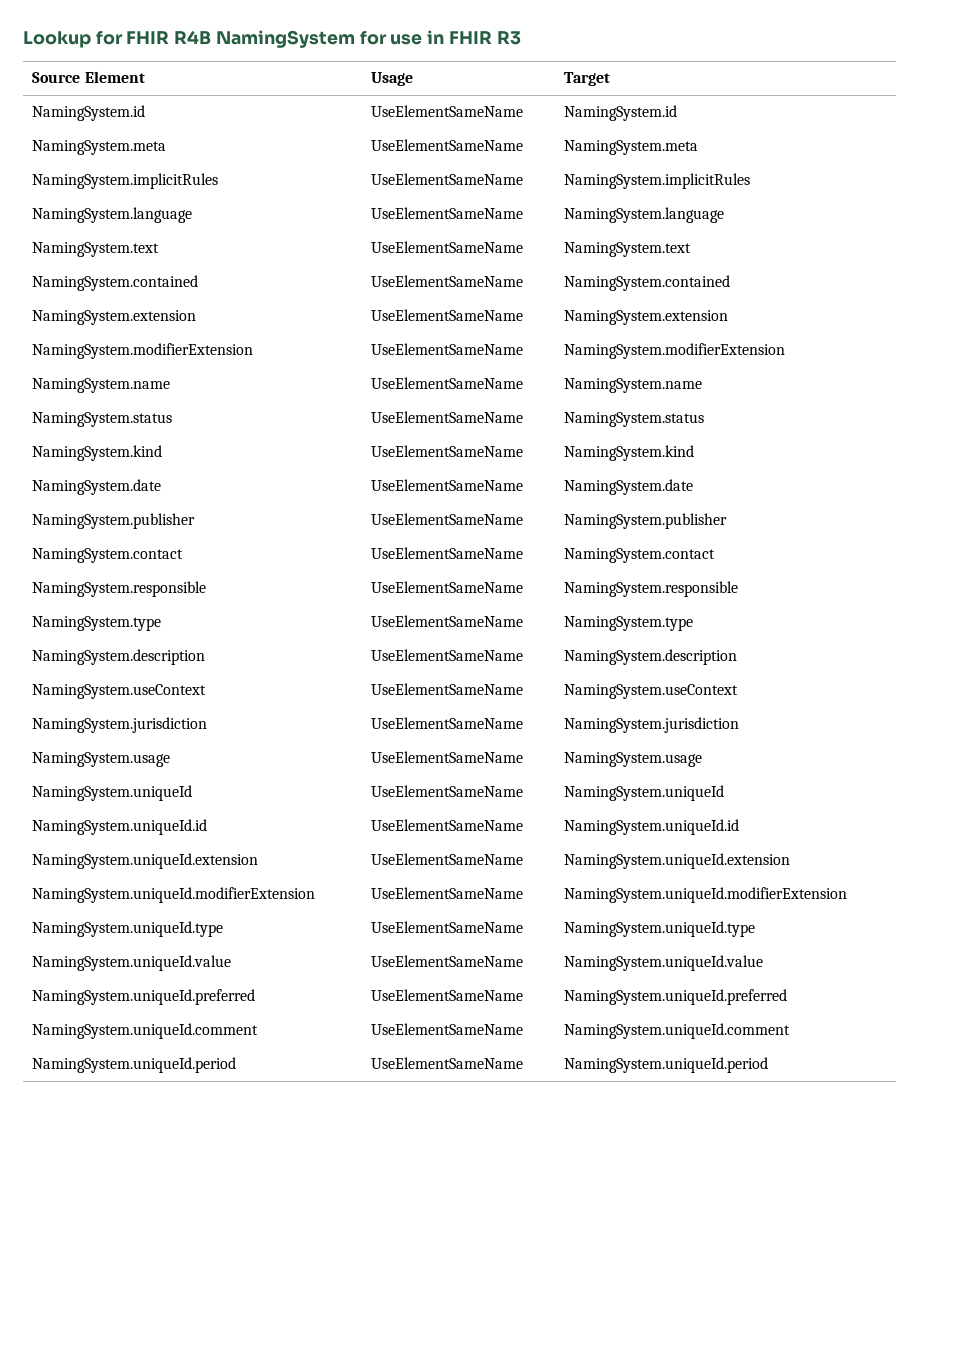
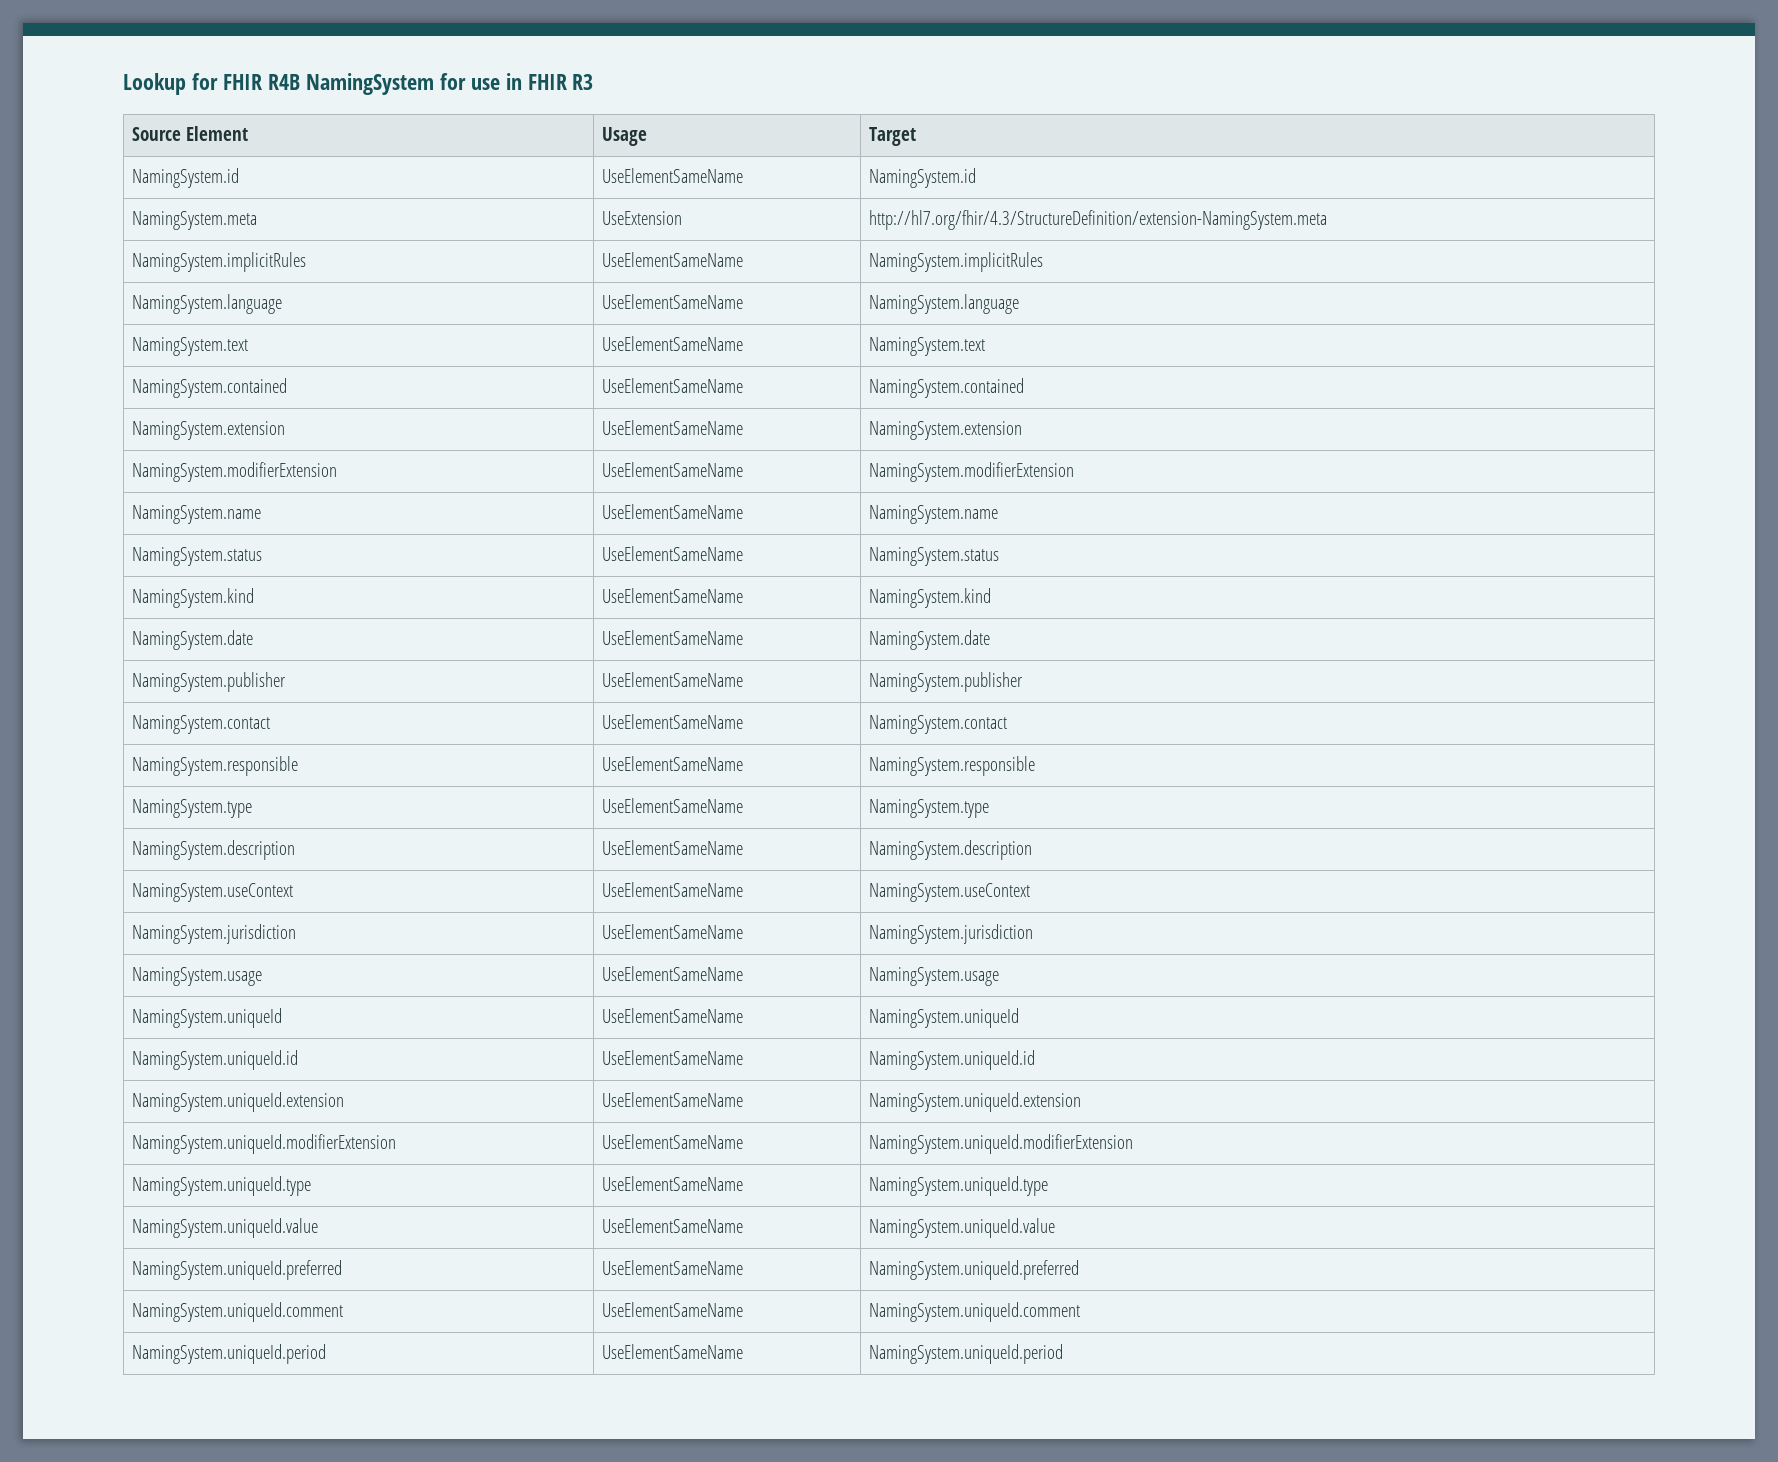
- NamingSystem.meta | UseElementSameName | NamingSystem.meta
+ NamingSystem.meta | UseExtension | http://hl7.org/fhir/4.3/StructureDefinition/extension-NamingSystem.meta

